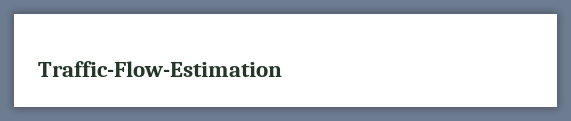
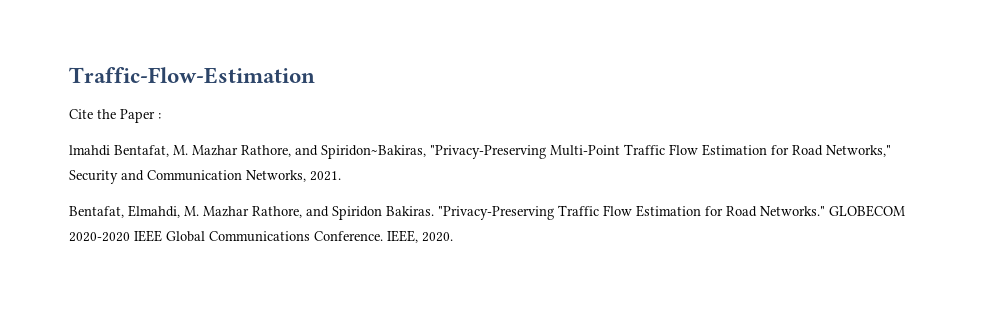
+ Cite the Paper :
+ lmahdi Bentafat, M. Mazhar Rathore, and Spiridon~Bakiras, "Privacy-Preserving Multi-Point Traffic Flow Estimation for Road Networks," Security and Communication Networks, 2021.
+ Bentafat, Elmahdi, M. Mazhar Rathore, and Spiridon Bakiras. "Privacy-Preserving Traffic Flow Estimation for Road Networks." GLOBECOM 2020-2020 IEEE Global Communications Conference. IEEE, 2020.

